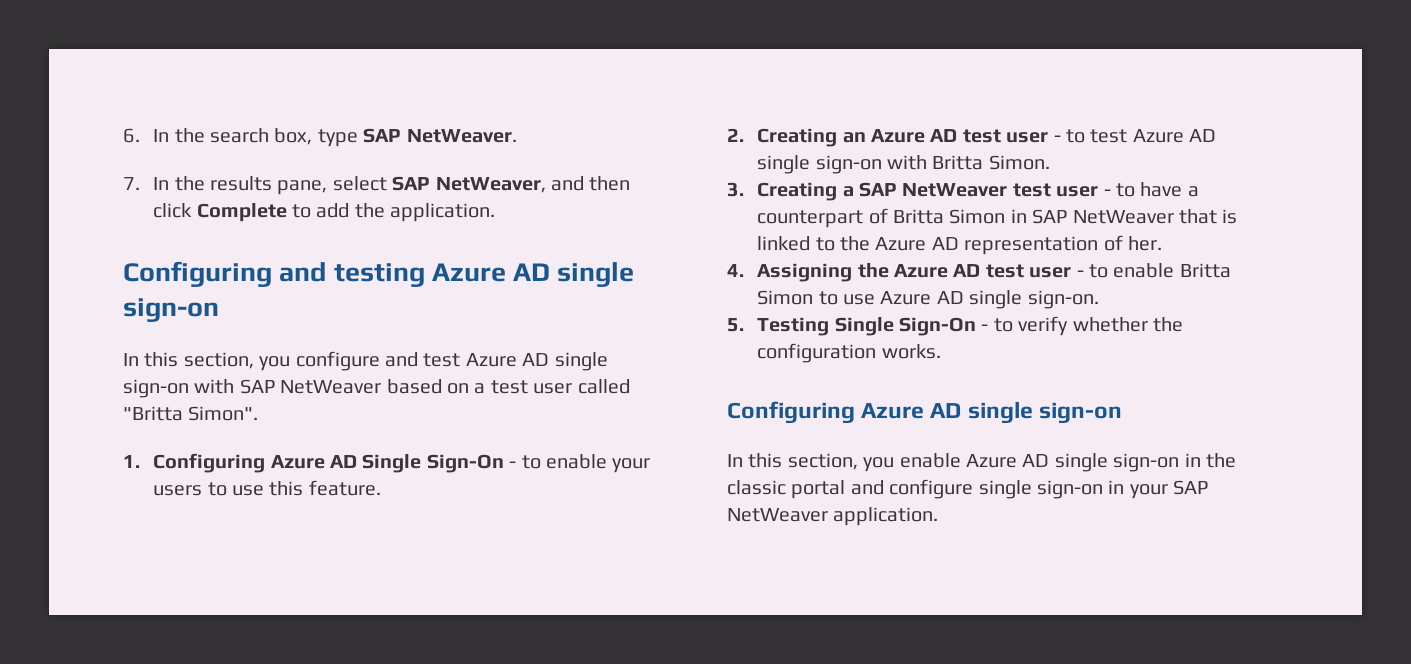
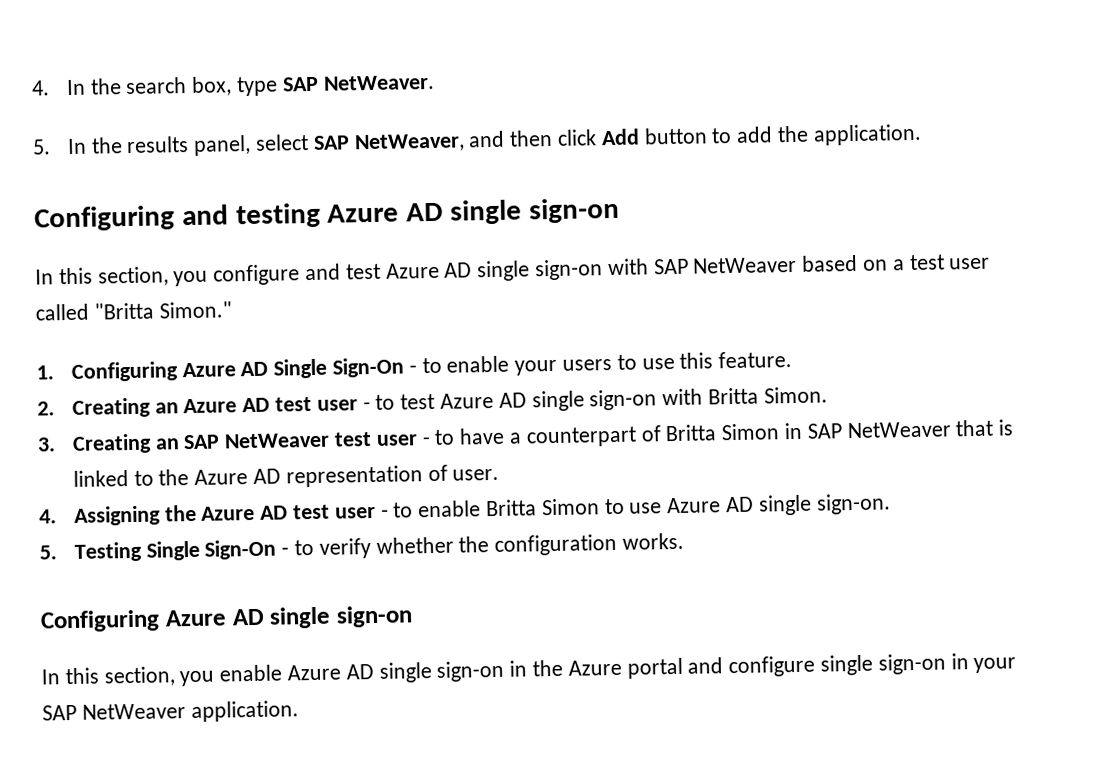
- 6. In the search box, type SAP NetWeaver.
+ 4. In the search box, type SAP NetWeaver.
- 7. In the results pane, select SAP NetWeaver, and then click Complete to add the application.
+ 5. In the results panel, select SAP NetWeaver, and then click Add button to add the application.
- In this section, you configure and test Azure AD single sign-on with SAP NetWeaver based on a test user called "Britta Simon".
+ In this section, you configure and test Azure AD single sign-on with SAP NetWeaver based on a test user called "Britta Simon."
- 3. Creating a SAP NetWeaver test user - to have a counterpart of Britta Simon in SAP NetWeaver that is linked to the Azure AD representation of her.
+ 3. Creating an SAP NetWeaver test user - to have a counterpart of Britta Simon in SAP NetWeaver that is linked to the Azure AD representation of user.
- In this section, you enable Azure AD single sign-on in the classic portal and configure single sign-on in your SAP NetWeaver application.
+ In this section, you enable Azure AD single sign-on in the Azure portal and configure single sign-on in your SAP NetWeaver application.

